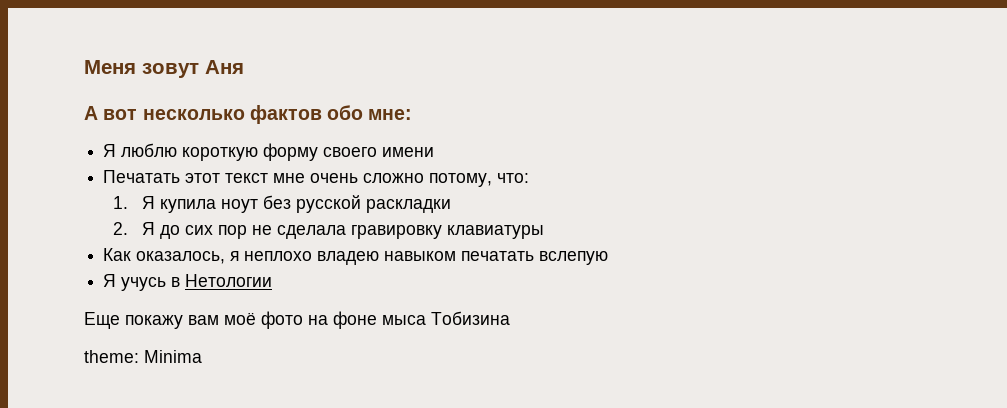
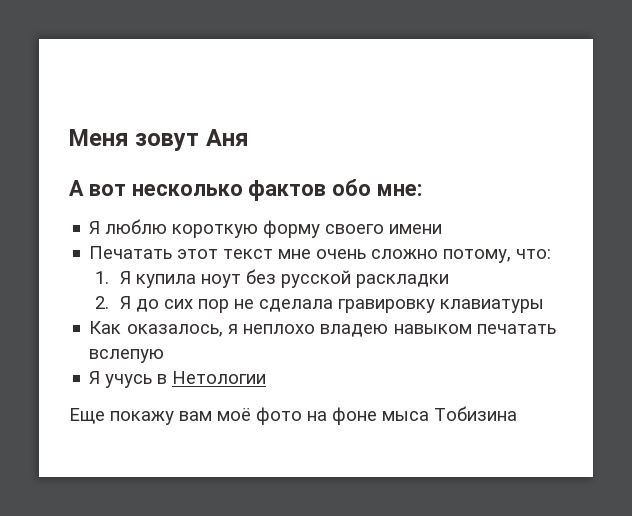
- theme: Minima

